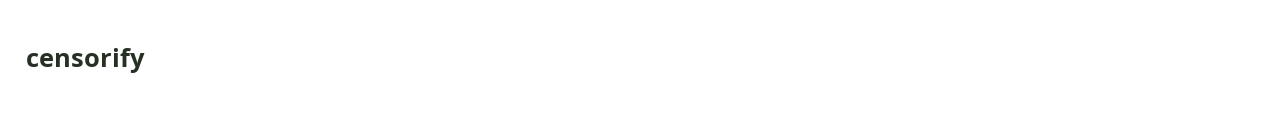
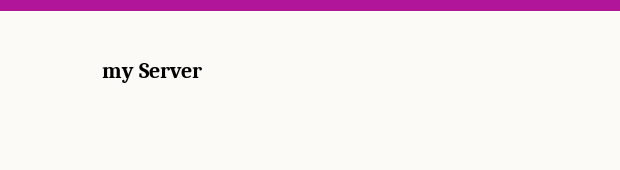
- censorify
+ my Server

